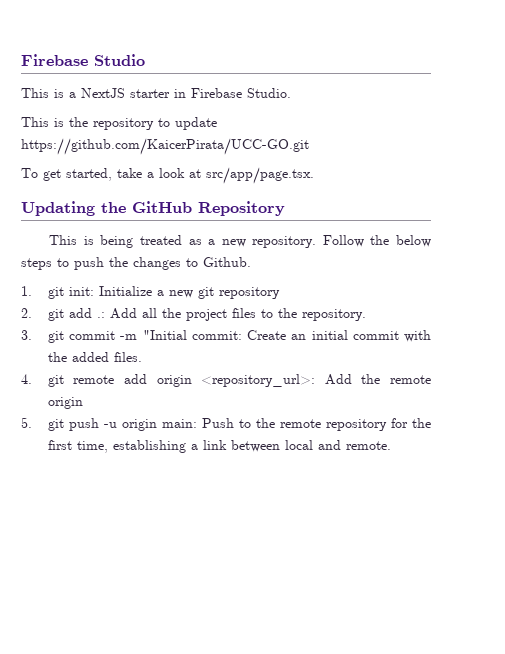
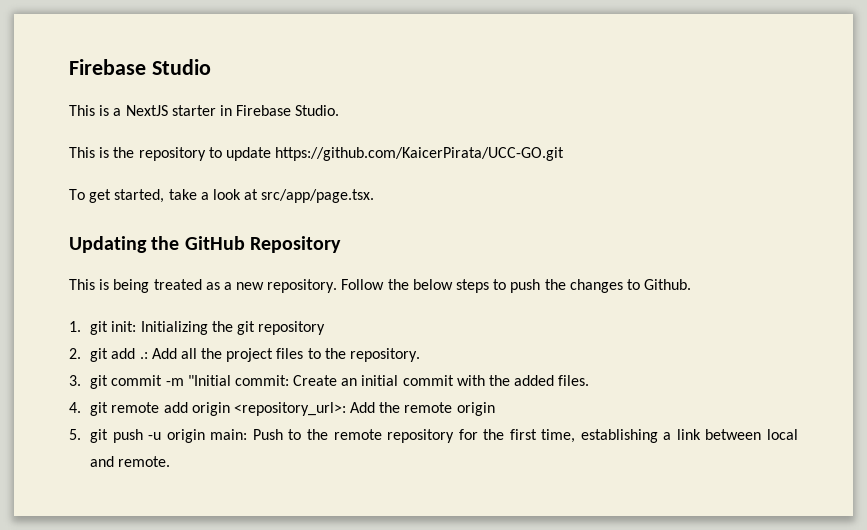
- 1. git init: Initialize a new git repository
+ 1. git init: Initializing the git repository

